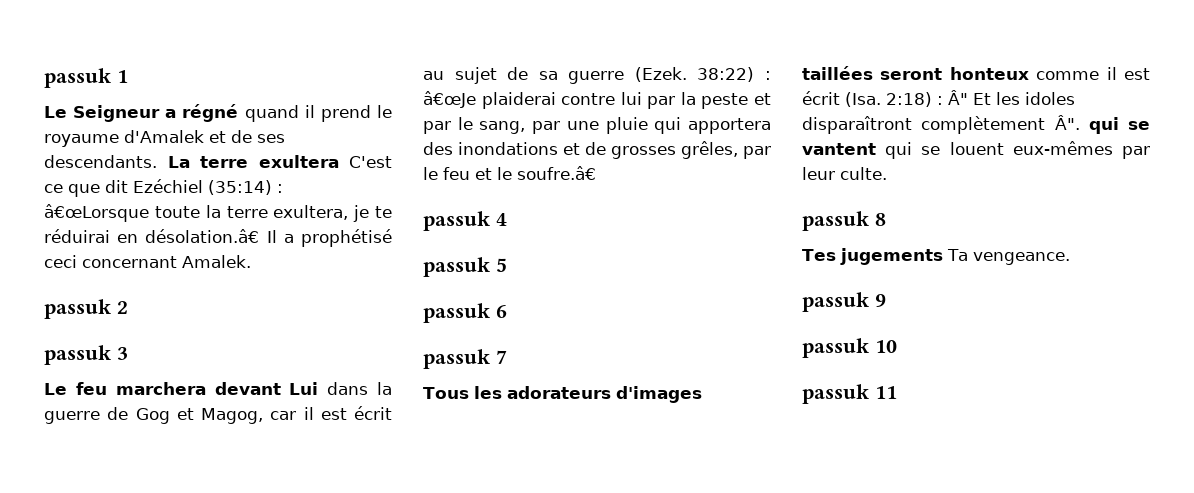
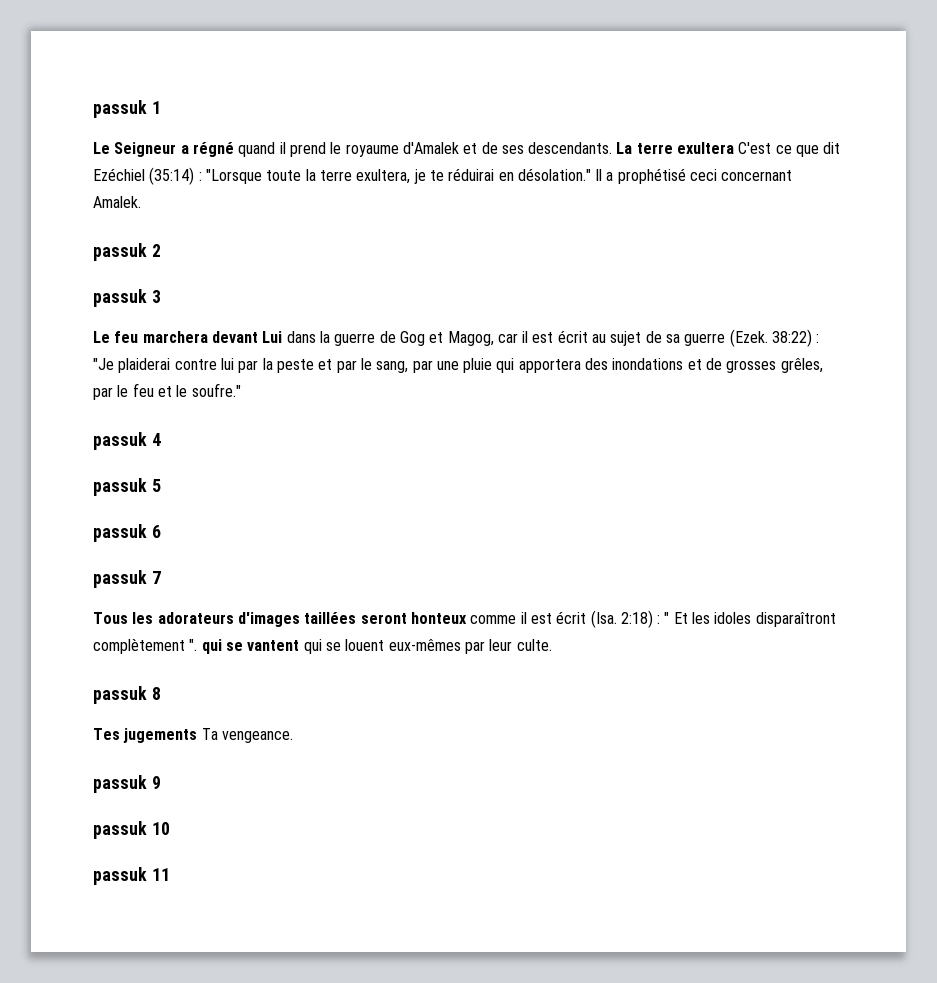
- La terre exultera C'est ce que dit Ezéchiel (35:14) : â€œLorsque toute la terre exultera, je te réduirai en désolation.â€ Il a prophétisé ceci concernant Amalek.
+ La terre exultera C'est ce que dit Ezéchiel (35:14) : "Lorsque toute la terre exultera, je te réduirai en désolation." Il a prophétisé ceci concernant Amalek.
- 38:22) : â€œJe plaiderai contre lui par la peste et par le sang, par une pluie qui apportera des inondations et de grosses grêles, par le feu et le soufre.â€
+ 38:22) : "Je plaiderai contre lui par la peste et par le sang, par une pluie qui apportera des inondations et de grosses grêles, par le feu et le soufre."
- Tous les adorateurs d'images taillées seront honteux comme il est écrit (Isa. 2:18) : Â" Et les idoles disparaîtront complètement Â". qui se vantent qui se louent eux-mêmes par leur culte.
+ Tous les adorateurs d'images taillées seront honteux comme il est écrit (Isa. 2:18) : " Et les idoles disparaîtront complètement ". qui se vantent qui se louent eux-mêmes par leur culte.

